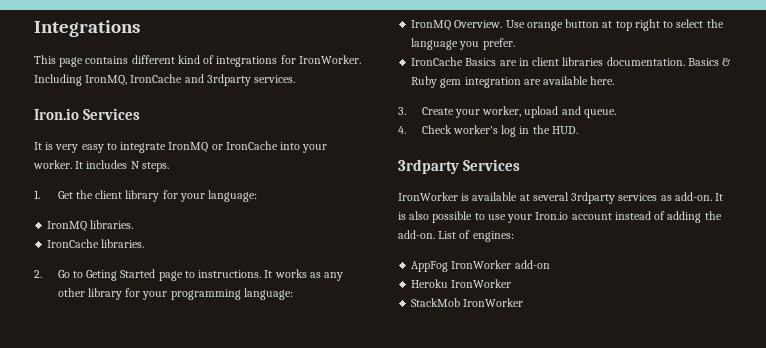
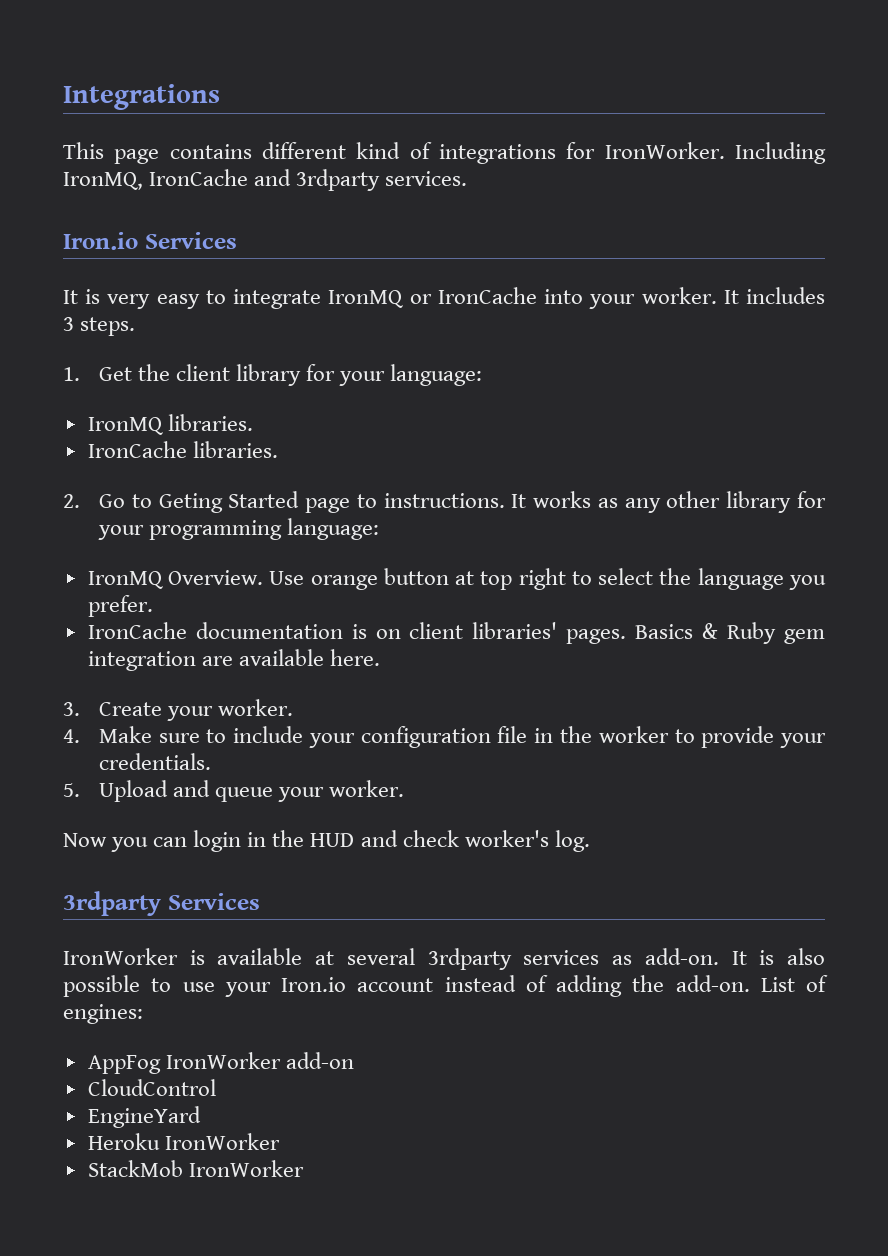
- It includes N steps.
+ It includes 3 steps.
- IronCache Basics are in client libraries documentation.
+ IronCache documentation is on client libraries' pages.
- 3. Create your worker, upload and queue.
- 4. Check worker's log in the HUD.
+ 3. Create your worker.
+ 4. Make sure to include your configuration file in the worker to provide your credentials.
+ 5. Upload and queue your worker.
+ Now you can login in the HUD and check worker's log.
+ CloudControl
+ EngineYard

